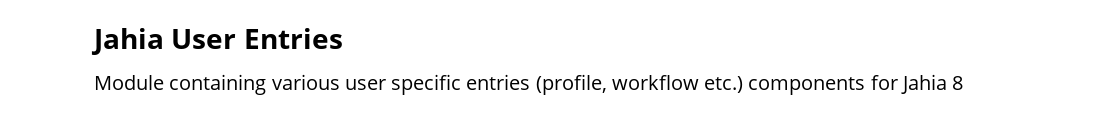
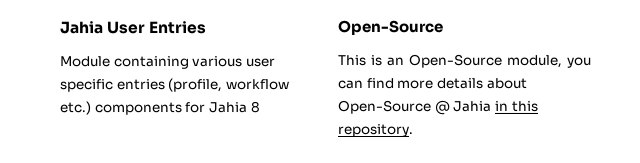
  Module containing various user specific entries (profile, workflow etc.) components for Jahia 8
+ Open-Source
+ This is an Open-Source module, you can find more details about Open-Source @ Jahia in this repository.

